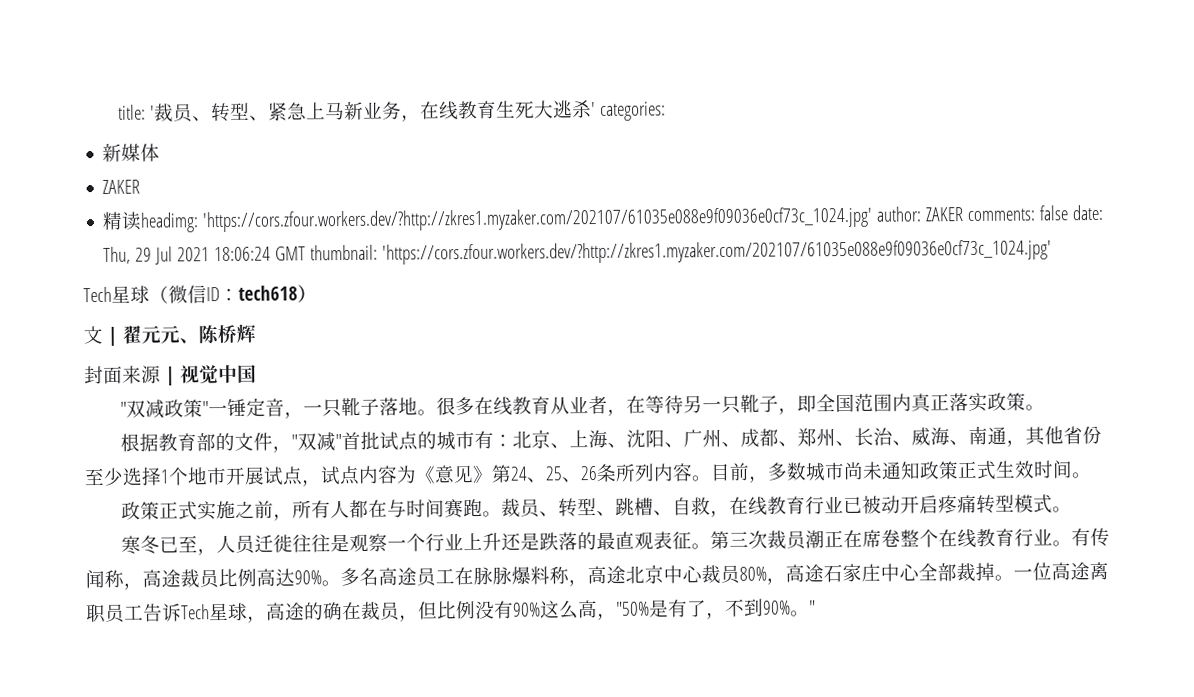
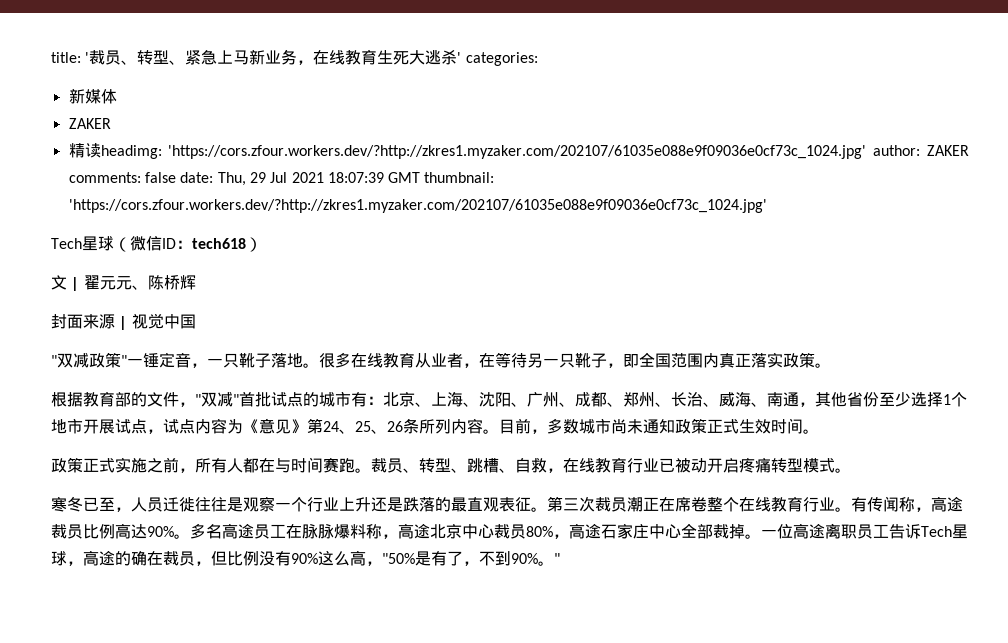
- 精读headimg: 'https://cors.zfour.workers.dev/?http://zkres1.myzaker.com/202107/61035e088e9f09036e0cf73c_1024.jpg' author: ZAKER comments: false date: Thu, 29 Jul 2021 18:06:24 GMT thumbnail: 'https://cors.zfour.workers.dev/?http://zkres1.myzaker.com/202107/61035e088e9f09036e0cf73c_1024.jpg'
+ 精读headimg: 'https://cors.zfour.workers.dev/?http://zkres1.myzaker.com/202107/61035e088e9f09036e0cf73c_1024.jpg' author: ZAKER comments: false date: Thu, 29 Jul 2021 18:07:39 GMT thumbnail: 'https://cors.zfour.workers.dev/?http://zkres1.myzaker.com/202107/61035e088e9f09036e0cf73c_1024.jpg'

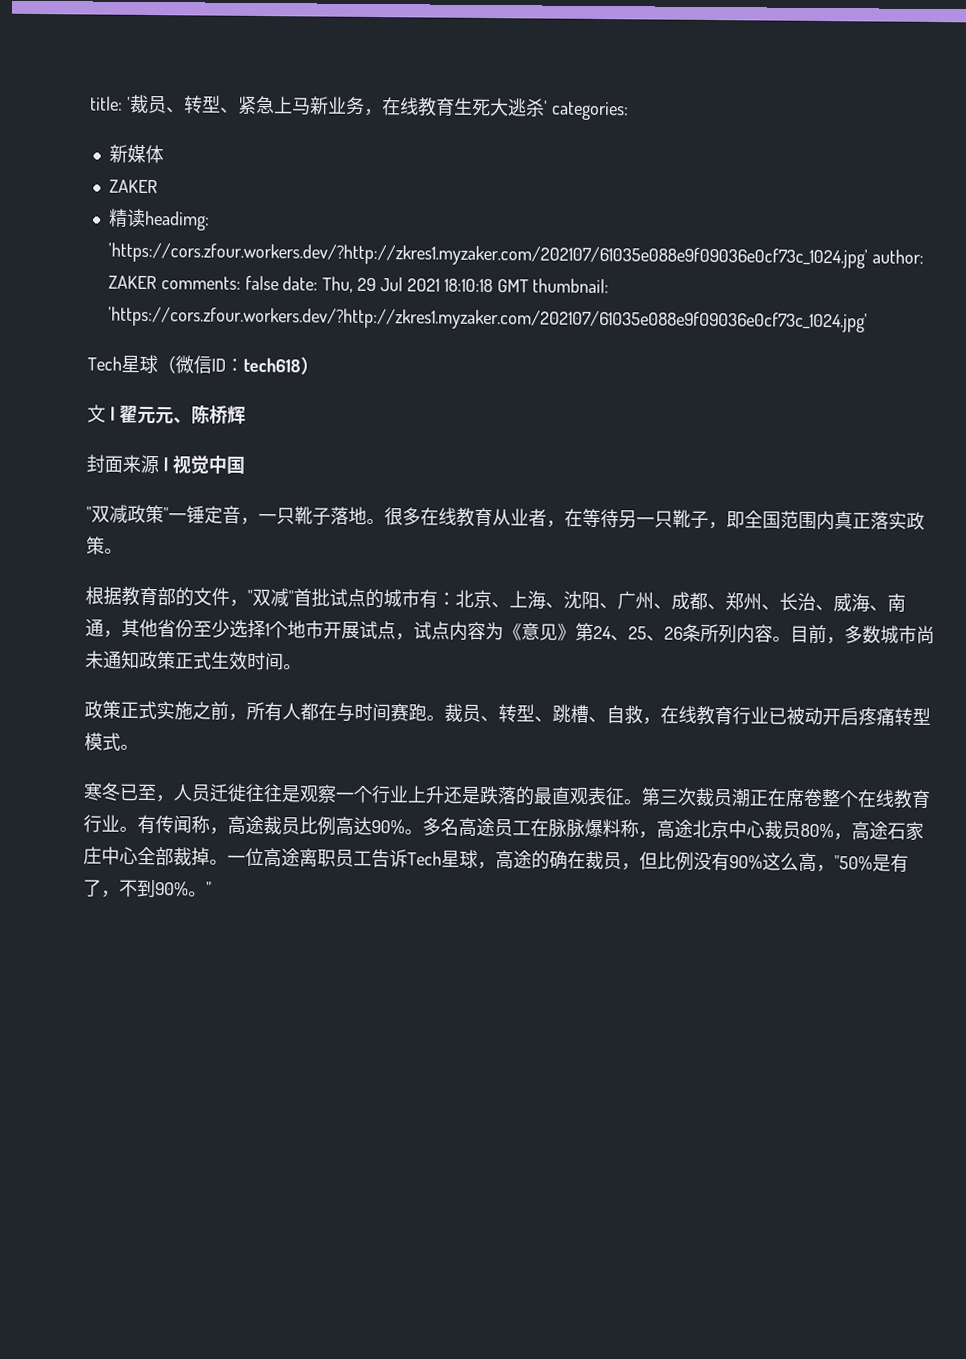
- 精读headimg: 'https://cors.zfour.workers.dev/?http://zkres1.myzaker.com/202107/61035e088e9f09036e0cf73c_1024.jpg' author: ZAKER comments: false date: Thu, 29 Jul 2021 18:07:39 GMT thumbnail: 'https://cors.zfour.workers.dev/?http://zkres1.myzaker.com/202107/61035e088e9f09036e0cf73c_1024.jpg'
+ 精读headimg: 'https://cors.zfour.workers.dev/?http://zkres1.myzaker.com/202107/61035e088e9f09036e0cf73c_1024.jpg' author: ZAKER comments: false date: Thu, 29 Jul 2021 18:10:18 GMT thumbnail: 'https://cors.zfour.workers.dev/?http://zkres1.myzaker.com/202107/61035e088e9f09036e0cf73c_1024.jpg'

